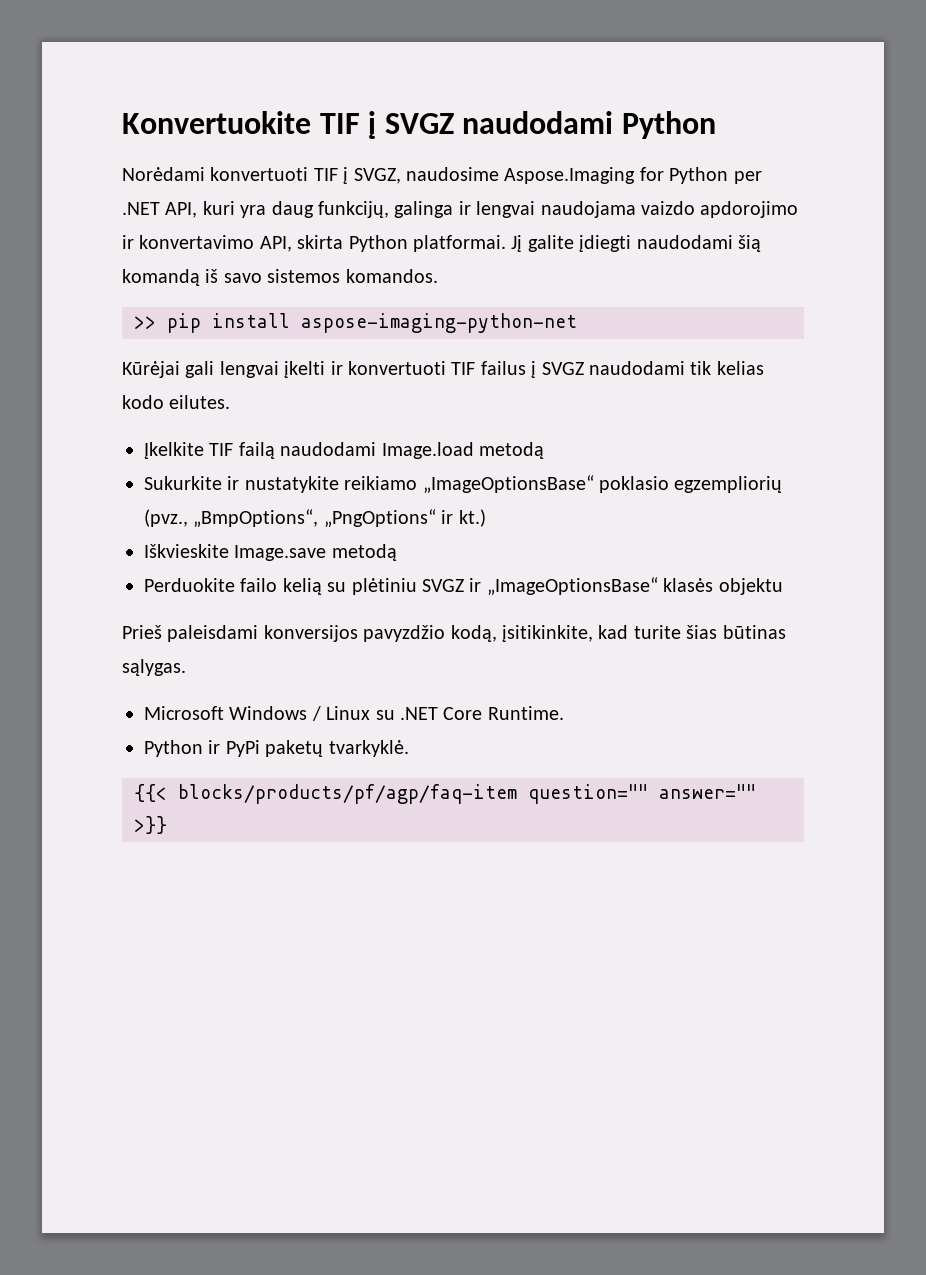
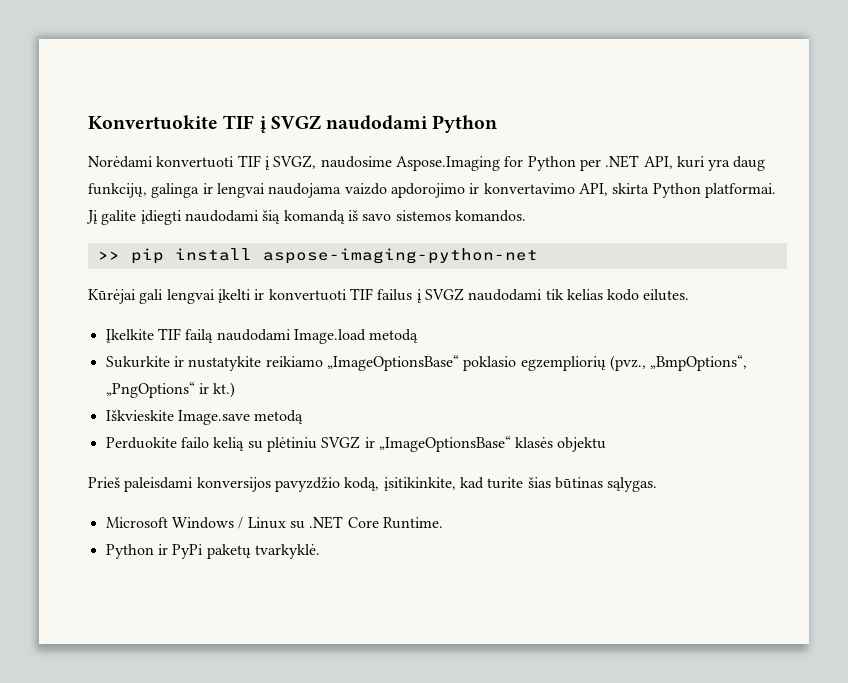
- {{< blocks/products/pf/agp/faq-item question="" answer="" >}}

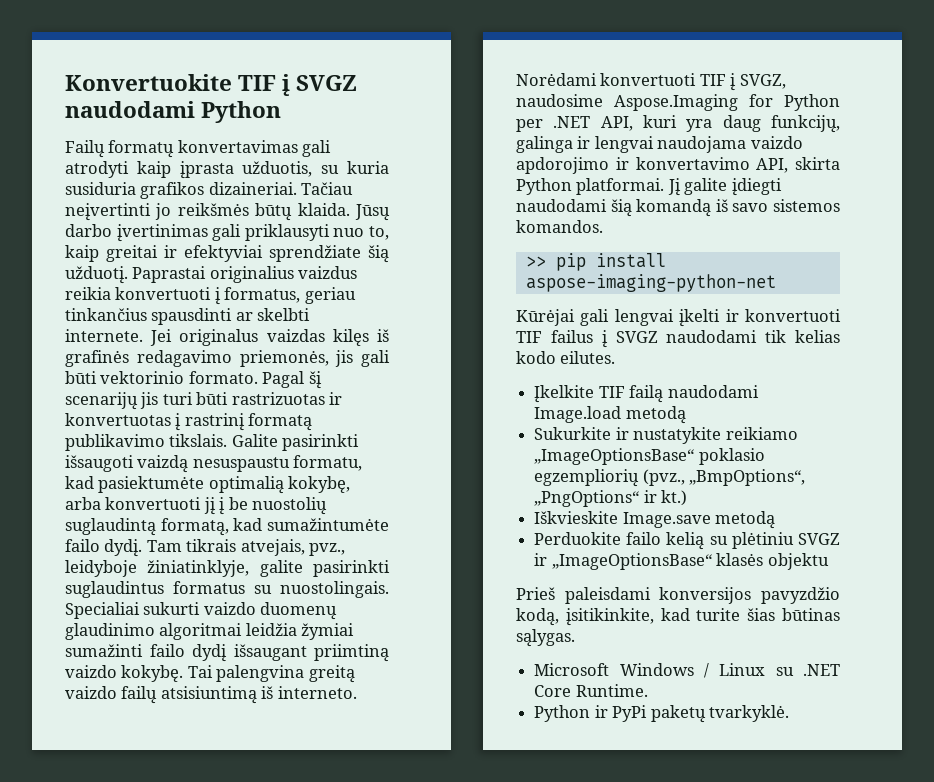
+ Failų formatų konvertavimas gali atrodyti kaip įprasta užduotis, su kuria susiduria grafikos dizaineriai. Tačiau neįvertinti jo reikšmės būtų klaida. Jūsų darbo įvertinimas gali priklausyti nuo to, kaip greitai ir efektyviai sprendžiate šią užduotį. Paprastai originalius vaizdus reikia konvertuoti į formatus, geriau tinkančius spausdinti ar skelbti internete. Jei originalus vaizdas kilęs iš grafinės redagavimo priemonės, jis gali būti vektorinio formato. Pagal šį scenarijų jis turi būti rastrizuotas ir konvertuotas į rastrinį formatą publikavimo tikslais. Galite pasirinkti išsaugoti vaizdą nesuspaustu formatu, kad pasiektumėte optimalią kokybę, arba konvertuoti jį į be nuostolių suglaudintą formatą, kad sumažintumėte failo dydį. Tam tikrais atvejais, pvz., leidyboje žiniatinklyje, galite pasirinkti suglaudintus formatus su nuostolingais. Specialiai sukurti vaizdo duomenų glaudinimo algoritmai leidžia žymiai sumažinti failo dydį išsaugant priimtiną vaizdo kokybę. Tai palengvina greitą vaizdo failų atsisiuntimą iš interneto.

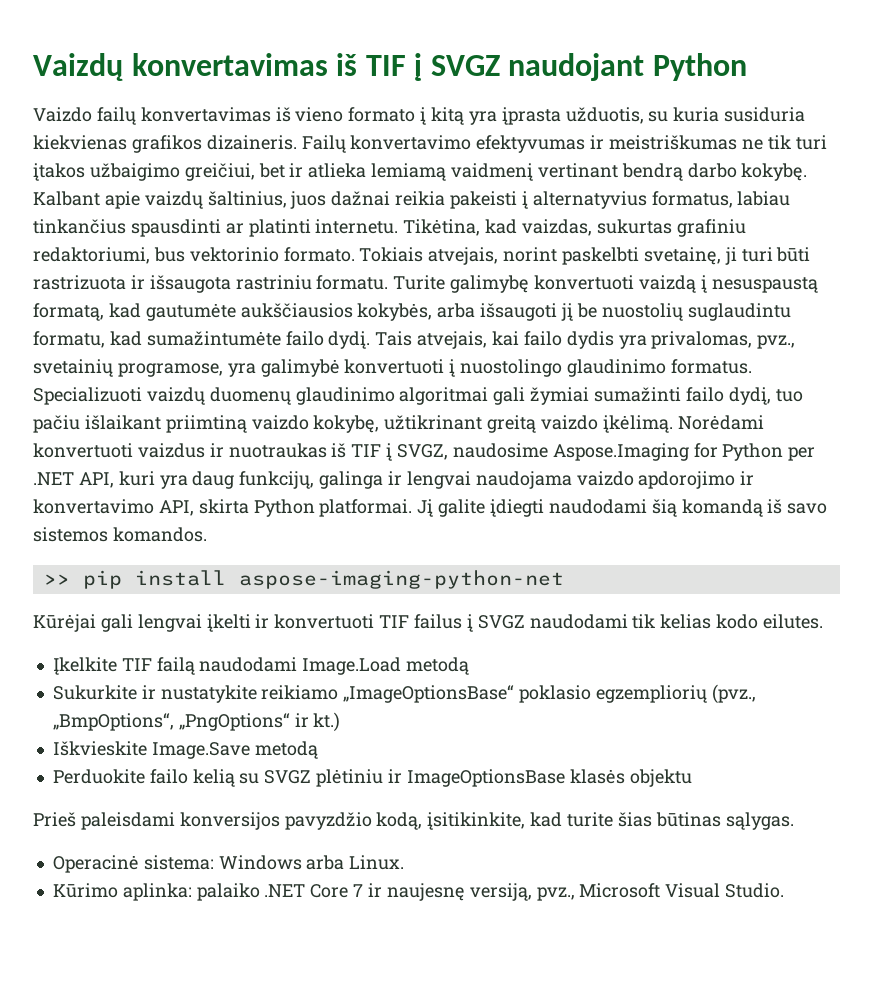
- Konvertuokite TIF į SVGZ naudodami Python
+ Vaizdų konvertavimas iš TIF į SVGZ naudojant Python
- Failų formatų konvertavimas gali atrodyti kaip įprasta užduotis, su kuria susiduria grafikos dizaineriai. Tačiau neįvertinti jo reikšmės būtų klaida. Jūsų darbo įvertinimas gali priklausyti nuo to, kaip greitai ir efektyviai sprendžiate šią užduotį. Paprastai originalius vaizdus reikia konvertuoti į formatus, geriau tinkančius spausdinti ar skelbti internete. Jei originalus vaizdas kilęs iš grafinės redagavimo priemonės, jis gali būti vektorinio formato. Pagal šį scenarijų jis turi būti rastrizuotas ir konvertuotas į rastrinį formatą publikavimo tikslais. Galite pasirinkti išsaugoti vaizdą nesuspaustu formatu, kad pasiektumėte optimalią kokybę, arba konvertuoti jį į be nuostolių suglaudintą formatą, kad sumažintumėte failo dydį. Tam tikrais atvejais, pvz., leidyboje žiniatinklyje, galite pasirinkti suglaudintus formatus su nuostolingais. Specialiai sukurti vaizdo duomenų glaudinimo algoritmai leidžia žymiai sumažinti failo dydį išsaugant priimtiną vaizdo kokybę. Tai palengvina greitą vaizdo failų atsisiuntimą iš interneto. Norėdami konvertuoti TIF į SVGZ, naudosime Aspose.Imaging for Python per .NET API, kuri yra daug funkcijų, galinga ir lengvai naudojama vaizdo apdorojimo ir konvertavimo API, skirta Python platformai.
+ Vaizdo failų konvertavimas iš vieno formato į kitą yra įprasta užduotis, su kuria susiduria kiekvienas grafikos dizaineris. Failų konvertavimo efektyvumas ir meistriškumas ne tik turi įtakos užbaigimo greičiui, bet ir atlieka lemiamą vaidmenį vertinant bendrą darbo kokybę. Kalbant apie vaizdų šaltinius, juos dažnai reikia pakeisti į alternatyvius formatus, labiau tinkančius spausdinti ar platinti internetu. Tikėtina, kad vaizdas, sukurtas grafiniu redaktoriumi, bus vektorinio formato. Tokiais atvejais, norint paskelbti svetainę, ji turi būti rastrizuota ir išsaugota rastriniu formatu. Turite galimybę konvertuoti vaizdą į nesuspaustą formatą, kad gautumėte aukščiausios kokybės, arba išsaugoti jį be nuostolių suglaudintu formatu, kad sumažintumėte failo dydį. Tais atvejais, kai failo dydis yra privalomas, pvz., svetainių programose, yra galimybė konvertuoti į nuostolingo glaudinimo formatus. Specializuoti vaizdų duomenų glaudinimo algoritmai gali žymiai sumažinti failo dydį, tuo pačiu išlaikant priimtiną vaizdo kokybę, užtikrinant greitą vaizdo įkėlimą. Norėdami konvertuoti vaizdus ir nuotraukas iš TIF į SVGZ, naudosime Aspose.Imaging for Python per .NET API, kuri yra daug funkcijų, galinga ir lengvai naudojama vaizdo apdorojimo ir konvertavimo API, skirta Python platformai.
- Įkelkite TIF failą naudodami Image.load metodą
+ Įkelkite TIF failą naudodami Image.Load metodą
- Iškvieskite Image.save metodą
+ Iškvieskite Image.Save metodą
- Perduokite failo kelią su plėtiniu SVGZ ir „ImageOptionsBase“ klasės objektu
+ Perduokite failo kelią su SVGZ plėtiniu ir ImageOptionsBase klasės objektu
- Microsoft Windows / Linux su .NET Core Runtime.
- Python ir PyPi paketų tvarkyklė.
+ Operacinė sistema: Windows arba Linux.
+ Kūrimo aplinka: palaiko .NET Core 7 ir naujesnę versiją, pvz., Microsoft Visual Studio.

